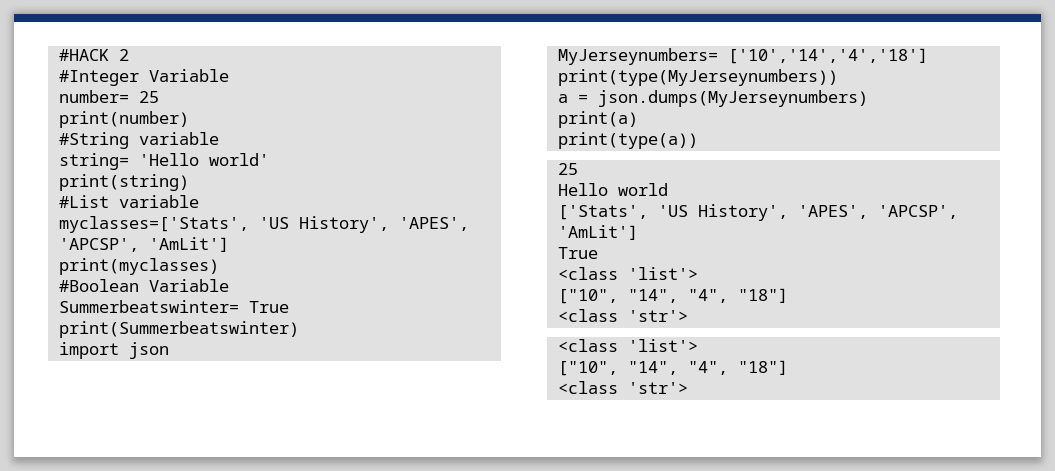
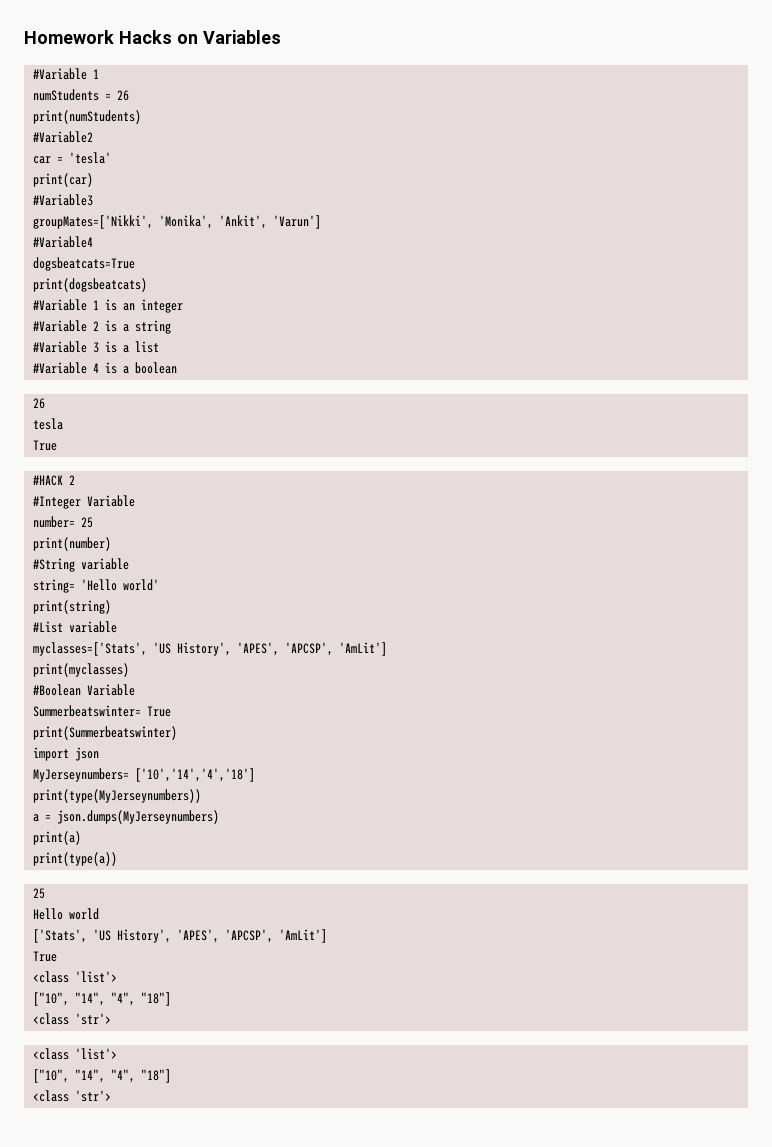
+ Homework Hacks on Variables
+ #Variable 1
+ numStudents = 26
+ print(numStudents)
+ #Variable2
+ car = 'tesla'
+ print(car)
+ #Variable3
+ groupMates=['Nikki', 'Monika', 'Ankit', 'Varun']
+ #Variable4
+ dogsbeatcats=True
+ print(dogsbeatcats)
+ #Variable 1 is an integer
+ #Variable 2 is a string
+ #Variable 3 is a list
+ #Variable 4 is a boolean
+ 26
+ tesla
+ True

